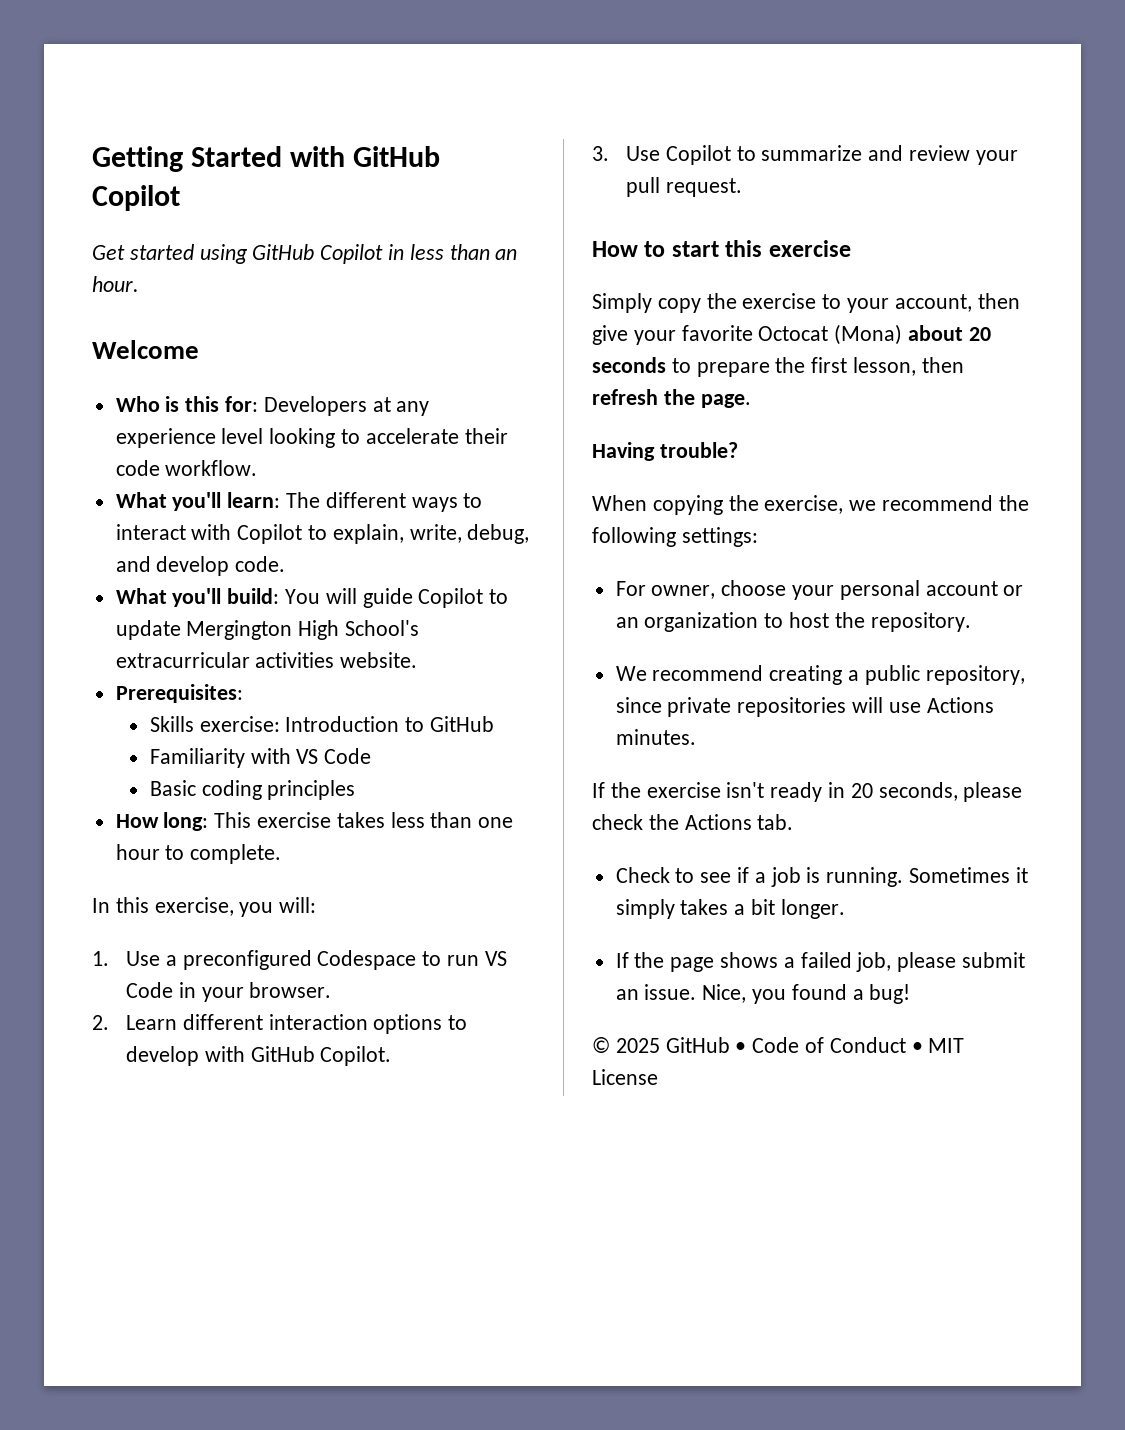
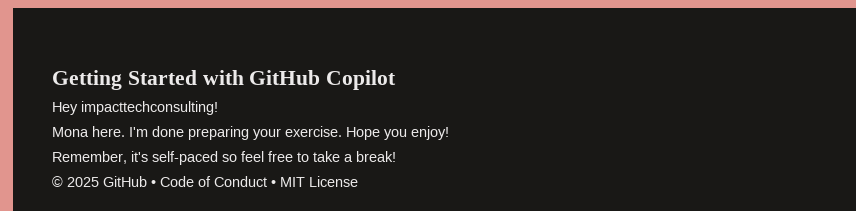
- Get started using GitHub Copilot in less than an hour.
- Welcome
- Who is this for: Developers at any experience level looking to accelerate their code workflow.
- What you'll learn: The different ways to interact with Copilot to explain, write, debug, and develop code.
- What you'll build: You will guide Copilot to update Mergington High School's extracurricular activities website.
- Prerequisites:
- Skills exercise: Introduction to GitHub
- Familiarity with VS Code
- Basic coding principles
- How long: This exercise takes less than one hour to complete.
- In this exercise, you will:
- 1. Use a preconfigured Codespace to run VS Code in your browser.
- 2. Learn different interaction options to develop with GitHub Copilot.
- 3. Use Copilot to summarize and review your pull request.
- How to start this exercise
- Simply copy the exercise to your account, then give your favorite Octocat (Mona) about 20 seconds to prepare the first lesson, then refresh the page.
- Having trouble?
- When copying the exercise, we recommend the following settings:
- For owner, choose your personal account or an organization to host the repository.
- We recommend creating a public repository, since private repositories will use Actions minutes.
- If the exercise isn't ready in 20 seconds, please check the Actions tab.
- Check to see if a job is running. Sometimes it simply takes a bit longer.
- If the page shows a failed job, please submit an issue. Nice, you found a bug!
+ Hey impacttechconsulting!
+ Mona here. I'm done preparing your exercise. Hope you enjoy!
+ Remember, it's self-paced so feel free to take a break!

